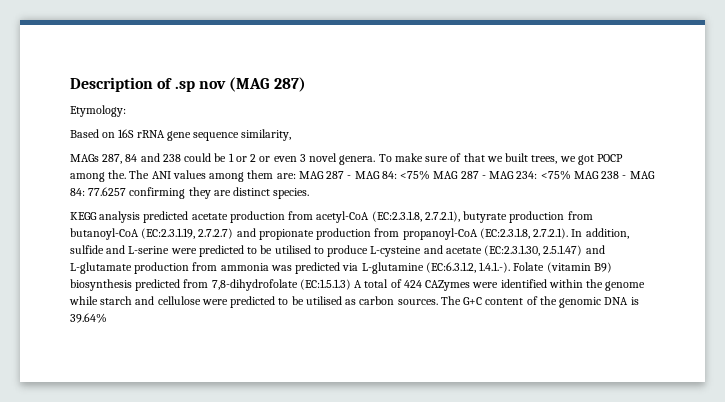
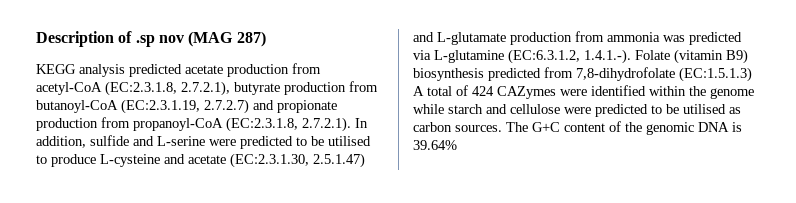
- Etymology:
- Based on 16S rRNA gene sequence similarity,
- MAGs 287, 84 and 238 could be 1 or 2 or even 3 novel genera. To make sure of that we built trees, we got POCP among the. The ANI values among them are: MAG 287 - MAG 84: <75% MAG 287 - MAG 234: <75% MAG 238 - MAG 84: 77.6257 confirming they are distinct species.

